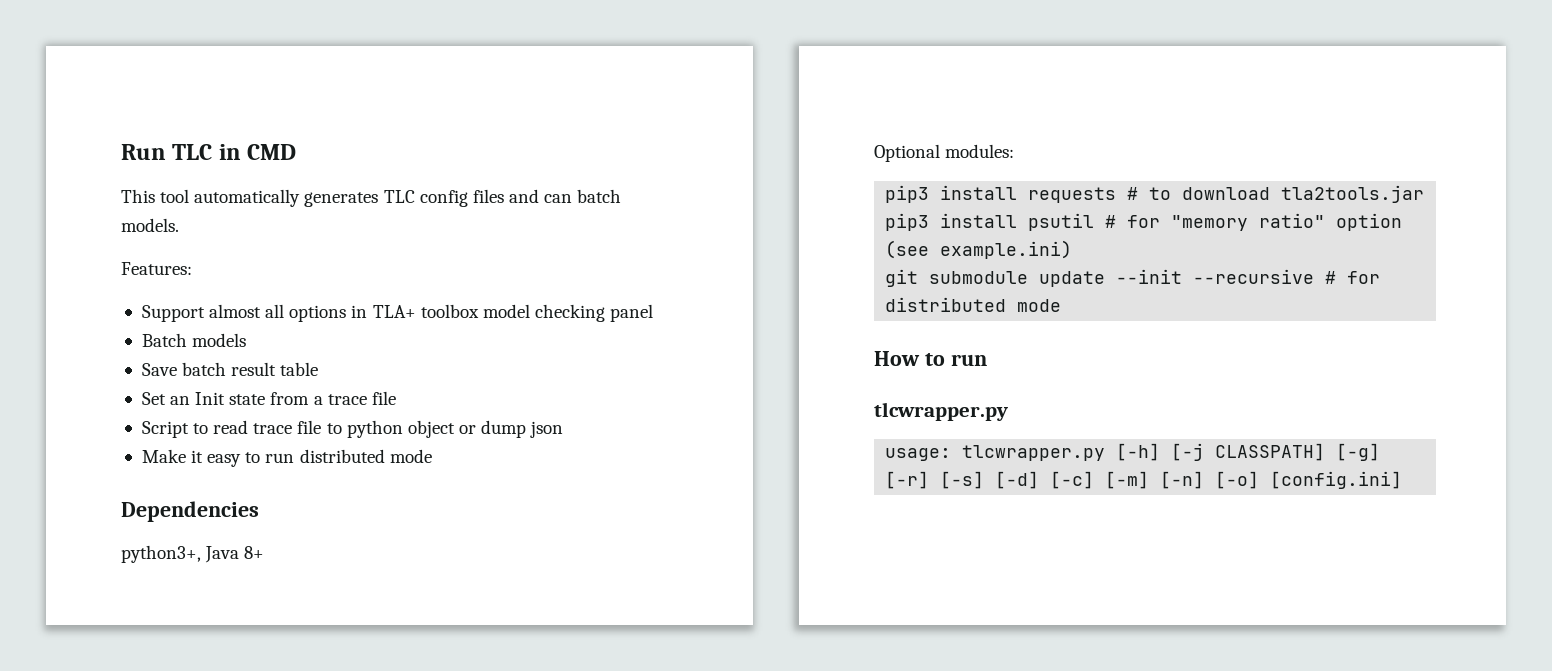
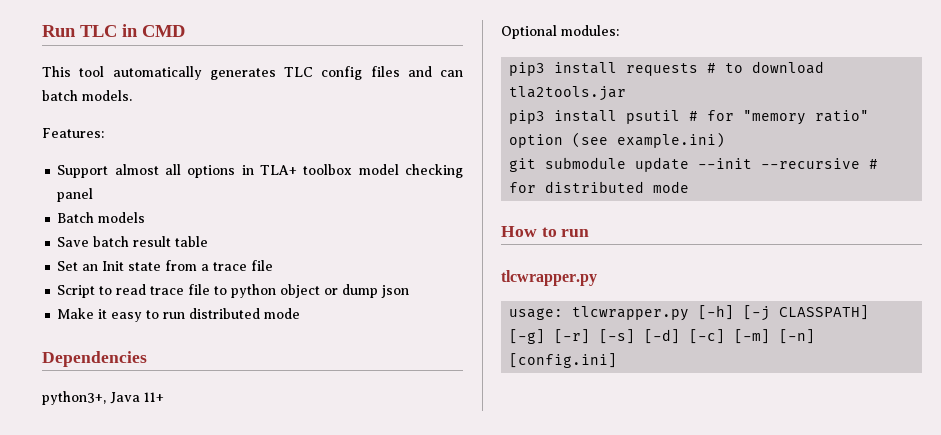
- python3+, Java 8+
+ python3+, Java 11+
- usage: tlcwrapper.py [-h] [-j CLASSPATH] [-g] [-r] [-s] [-d] [-c] [-m] [-n] [-o] [config.ini]
+ usage: tlcwrapper.py [-h] [-j CLASSPATH] [-g] [-r] [-s] [-d] [-c] [-m] [-n] [config.ini]

